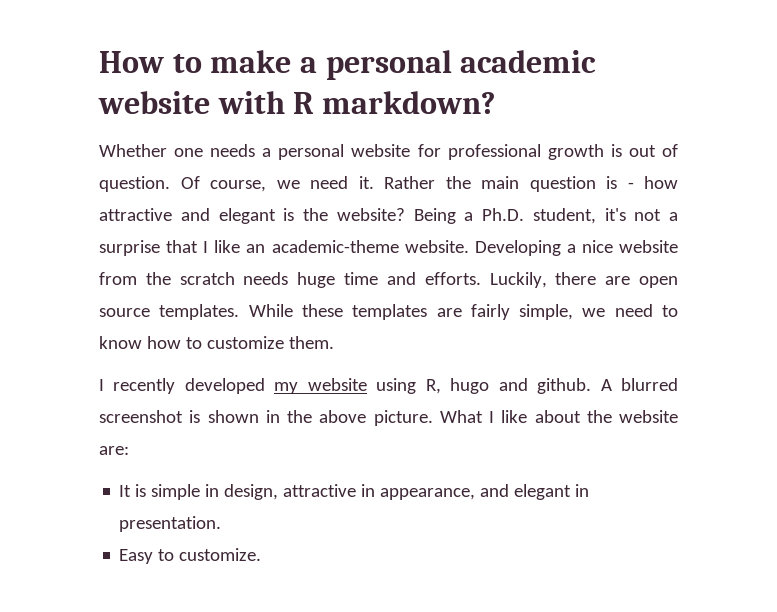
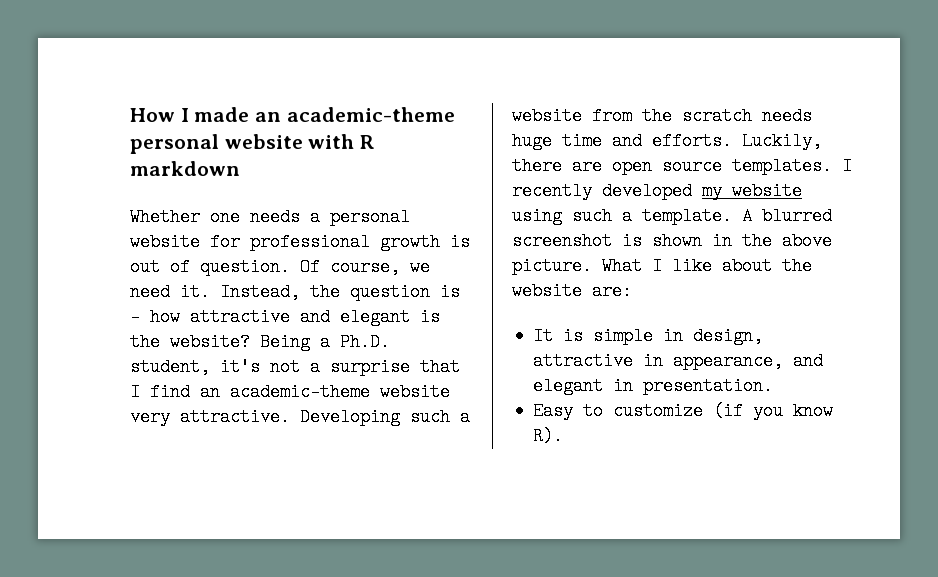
- How to make a personal academic website with R markdown?
+ How I made an academic-theme personal website with R markdown
- Rather the main question is - how attractive and elegant is the website?
+ Instead, the question is - how attractive and elegant is the website?
- Being a Ph.D. student, it's not a surprise that I like an academic-theme website. Developing a nice website from the scratch needs huge time and efforts.
+ Being a Ph.D. student, it's not a surprise that I find an academic-theme website very attractive. Developing such a website from the scratch needs huge time and efforts.
- Luckily, there are open source templates. While these templates are fairly simple, we need to know how to customize them.
- I recently developed my website using R, hugo and github.
+ Luckily, there are open source templates. I recently developed my website using such a template.
- Easy to customize.
+ Easy to customize (if you know R).

